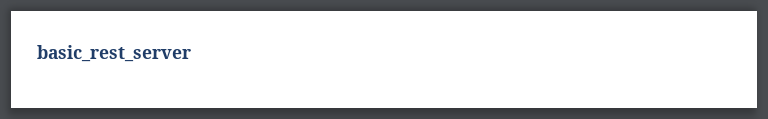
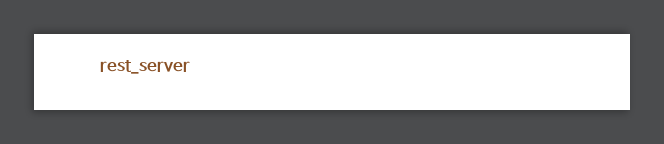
- basic_rest_server
+ rest_server

